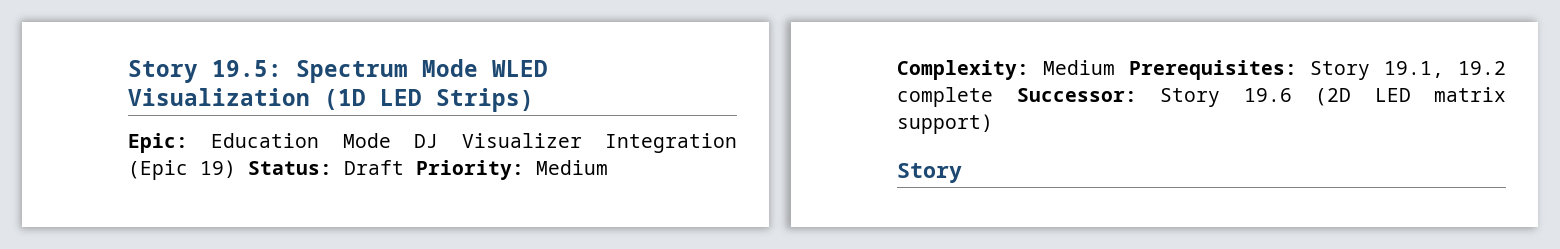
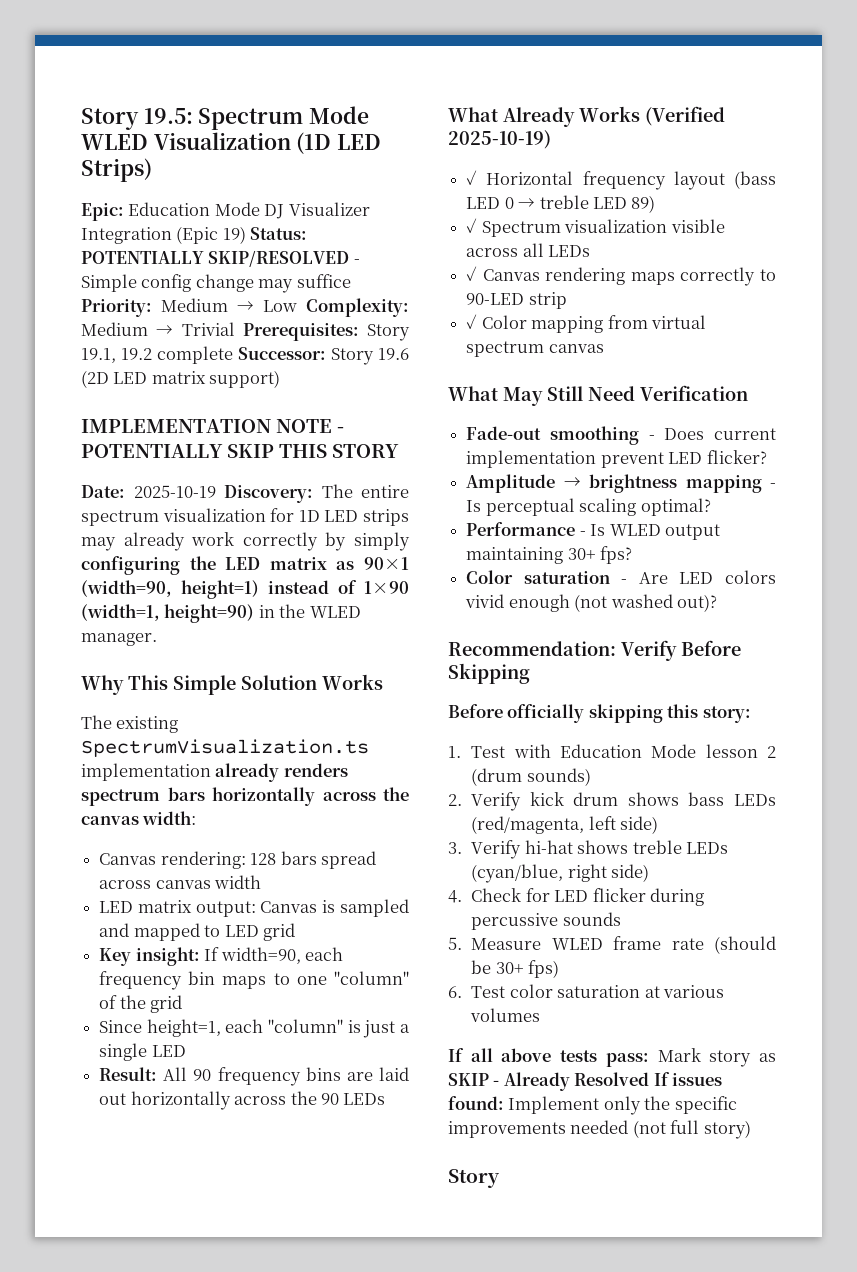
- Epic: Education Mode DJ Visualizer Integration (Epic 19) Status: Draft Priority: Medium Complexity: Medium Prerequisites: Story 19.1, 19.2 complete Successor: Story 19.6 (2D LED matrix support)
+ Epic: Education Mode DJ Visualizer Integration (Epic 19) Status: POTENTIALLY SKIP/RESOLVED - Simple config change may suffice Priority: Medium → Low Complexity: Medium → Trivial Prerequisites: Story 19.1, 19.2 complete Successor: Story 19.6 (2D LED matrix support)
+ IMPLEMENTATION NOTE - POTENTIALLY SKIP THIS STORY
+ Date: 2025-10-19 Discovery: The entire spectrum visualization for 1D LED strips may already work correctly by simply configuring the LED matrix as 90×1 (width=90, height=1) instead of 1×90 (width=1, height=90) in the WLED manager.
+ Why This Simple Solution Works
+ The existing SpectrumVisualization.ts implementation already renders spectrum bars horizontally across the canvas width:
+ Canvas rendering: 128 bars spread across canvas width
+ LED matrix output: Canvas is sampled and mapped to LED grid
+ Key insight: If width=90, each frequency bin maps to one "column" of the grid
+ Since height=1, each "column" is just a single LED
+ Result: All 90 frequency bins are laid out horizontally across the 90 LEDs
+ What Already Works (Verified 2025-10-19)
+ ✓ Horizontal frequency layout (bass LED 0 → treble LED 89)
+ ✓ Spectrum visualization visible across all LEDs
+ ✓ Canvas rendering maps correctly to 90-LED strip
+ ✓ Color mapping from virtual spectrum canvas
+ What May Still Need Verification
+ Fade-out smoothing - Does current implementation prevent LED flicker?
+ Amplitude → brightness mapping - Is perceptual scaling optimal?
+ Performance - Is WLED output maintaining 30+ fps?
+ Color saturation - Are LED colors vivid enough (not washed out)?
+ Recommendation: Verify Before Skipping
+ Before officially skipping this story:
+ 1. Test with Education Mode lesson 2 (drum sounds)
+ 2. Verify kick drum shows bass LEDs (red/magenta, left side)
+ 3. Verify hi-hat shows treble LEDs (cyan/blue, right side)
+ 4. Check for LED flicker during percussive sounds
+ 5. Measure WLED frame rate (should be 30+ fps)
+ 6. Test color saturation at various volumes
+ If all above tests pass: Mark story as SKIP - Already Resolved If issues found: Implement only the specific improvements needed (not full story)

